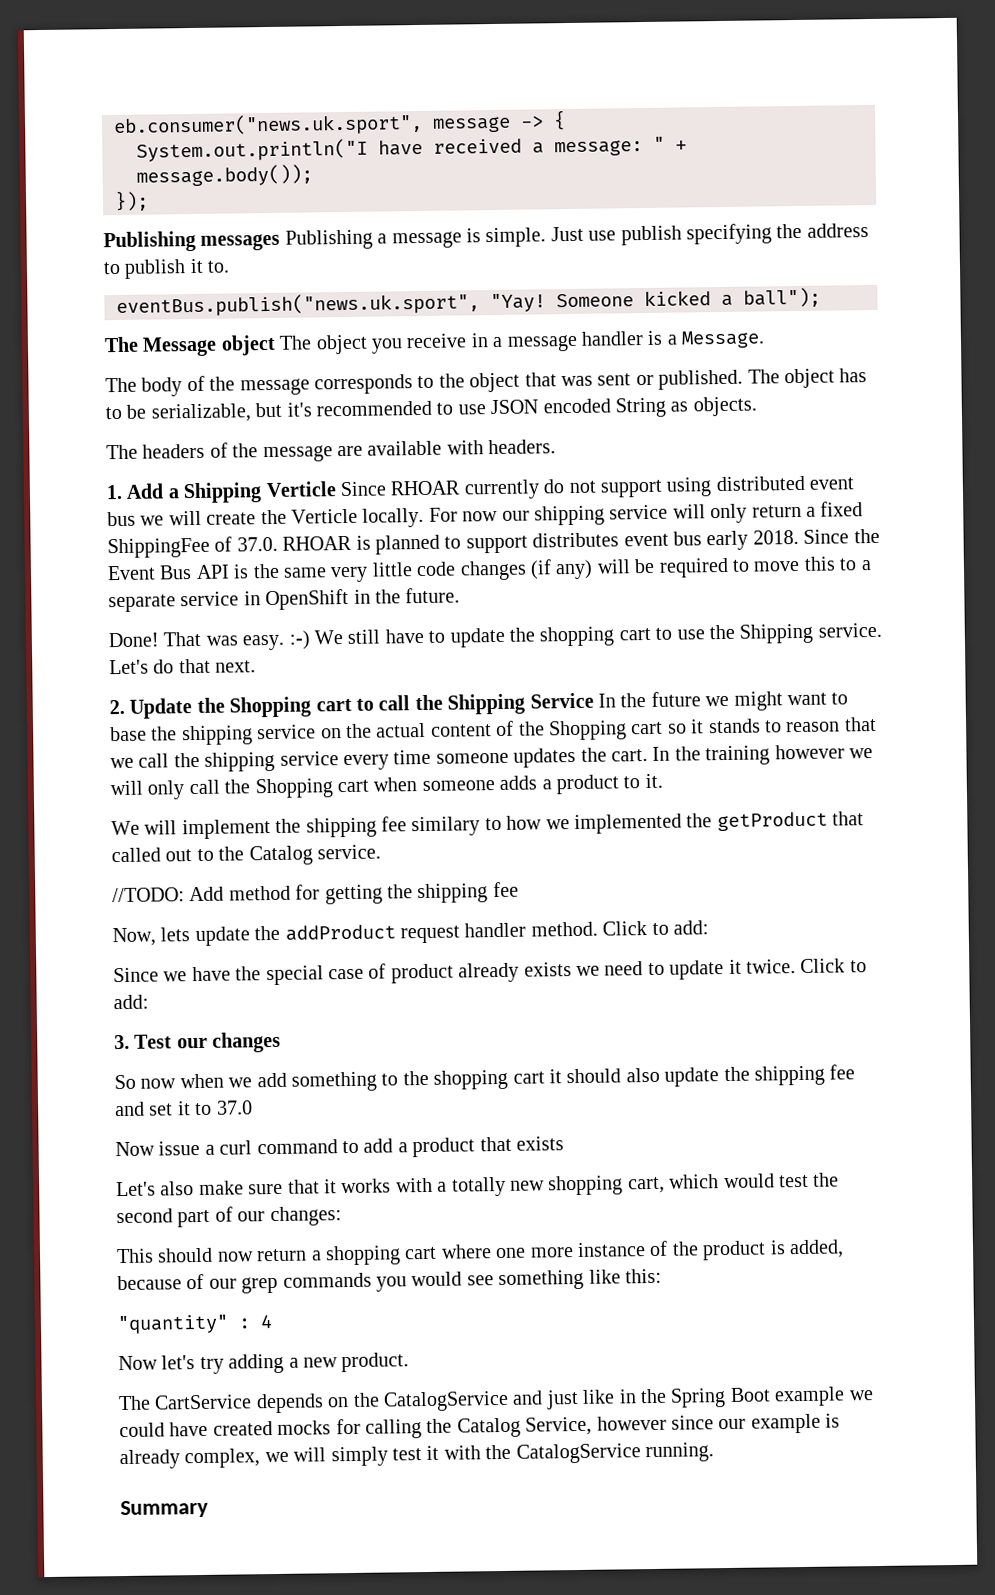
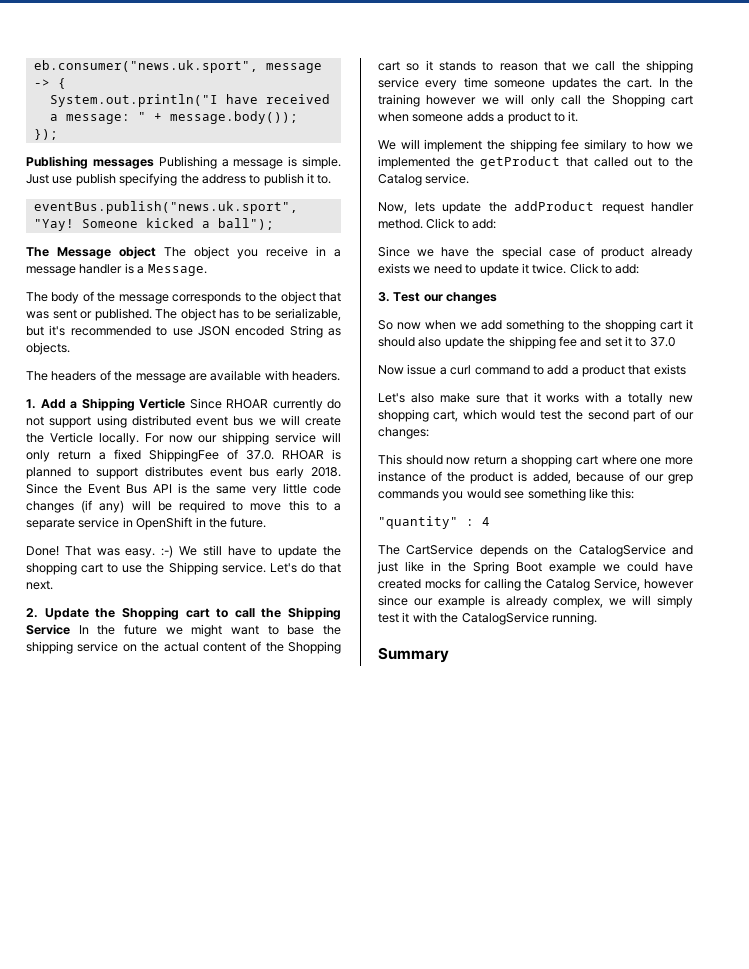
- //TODO: Add method for getting the shipping fee
- Now let's try adding a new product.

